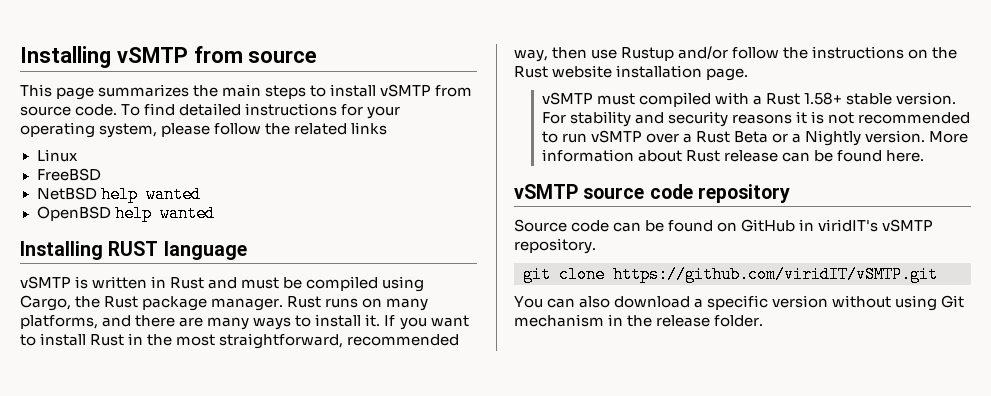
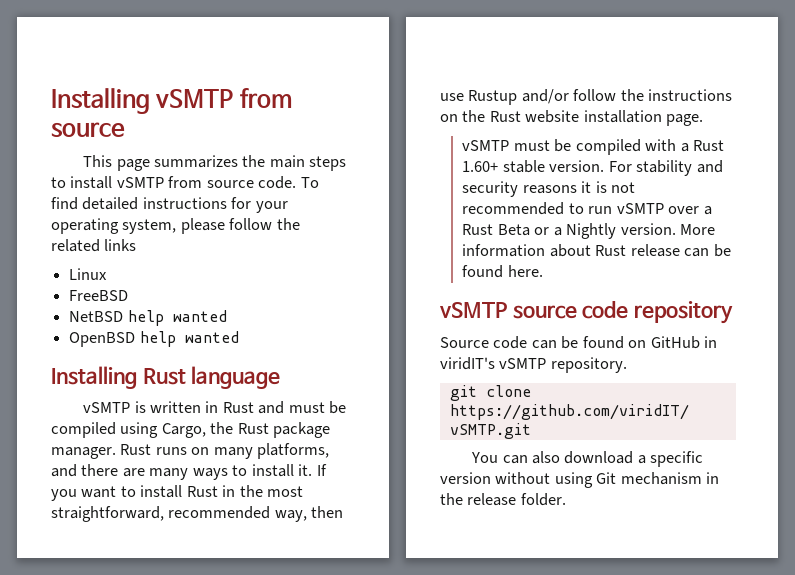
- Installing RUST language
+ Installing Rust language
- vSMTP must compiled with a Rust 1.58+ stable version.
+ vSMTP must be compiled with a Rust 1.60+ stable version.

